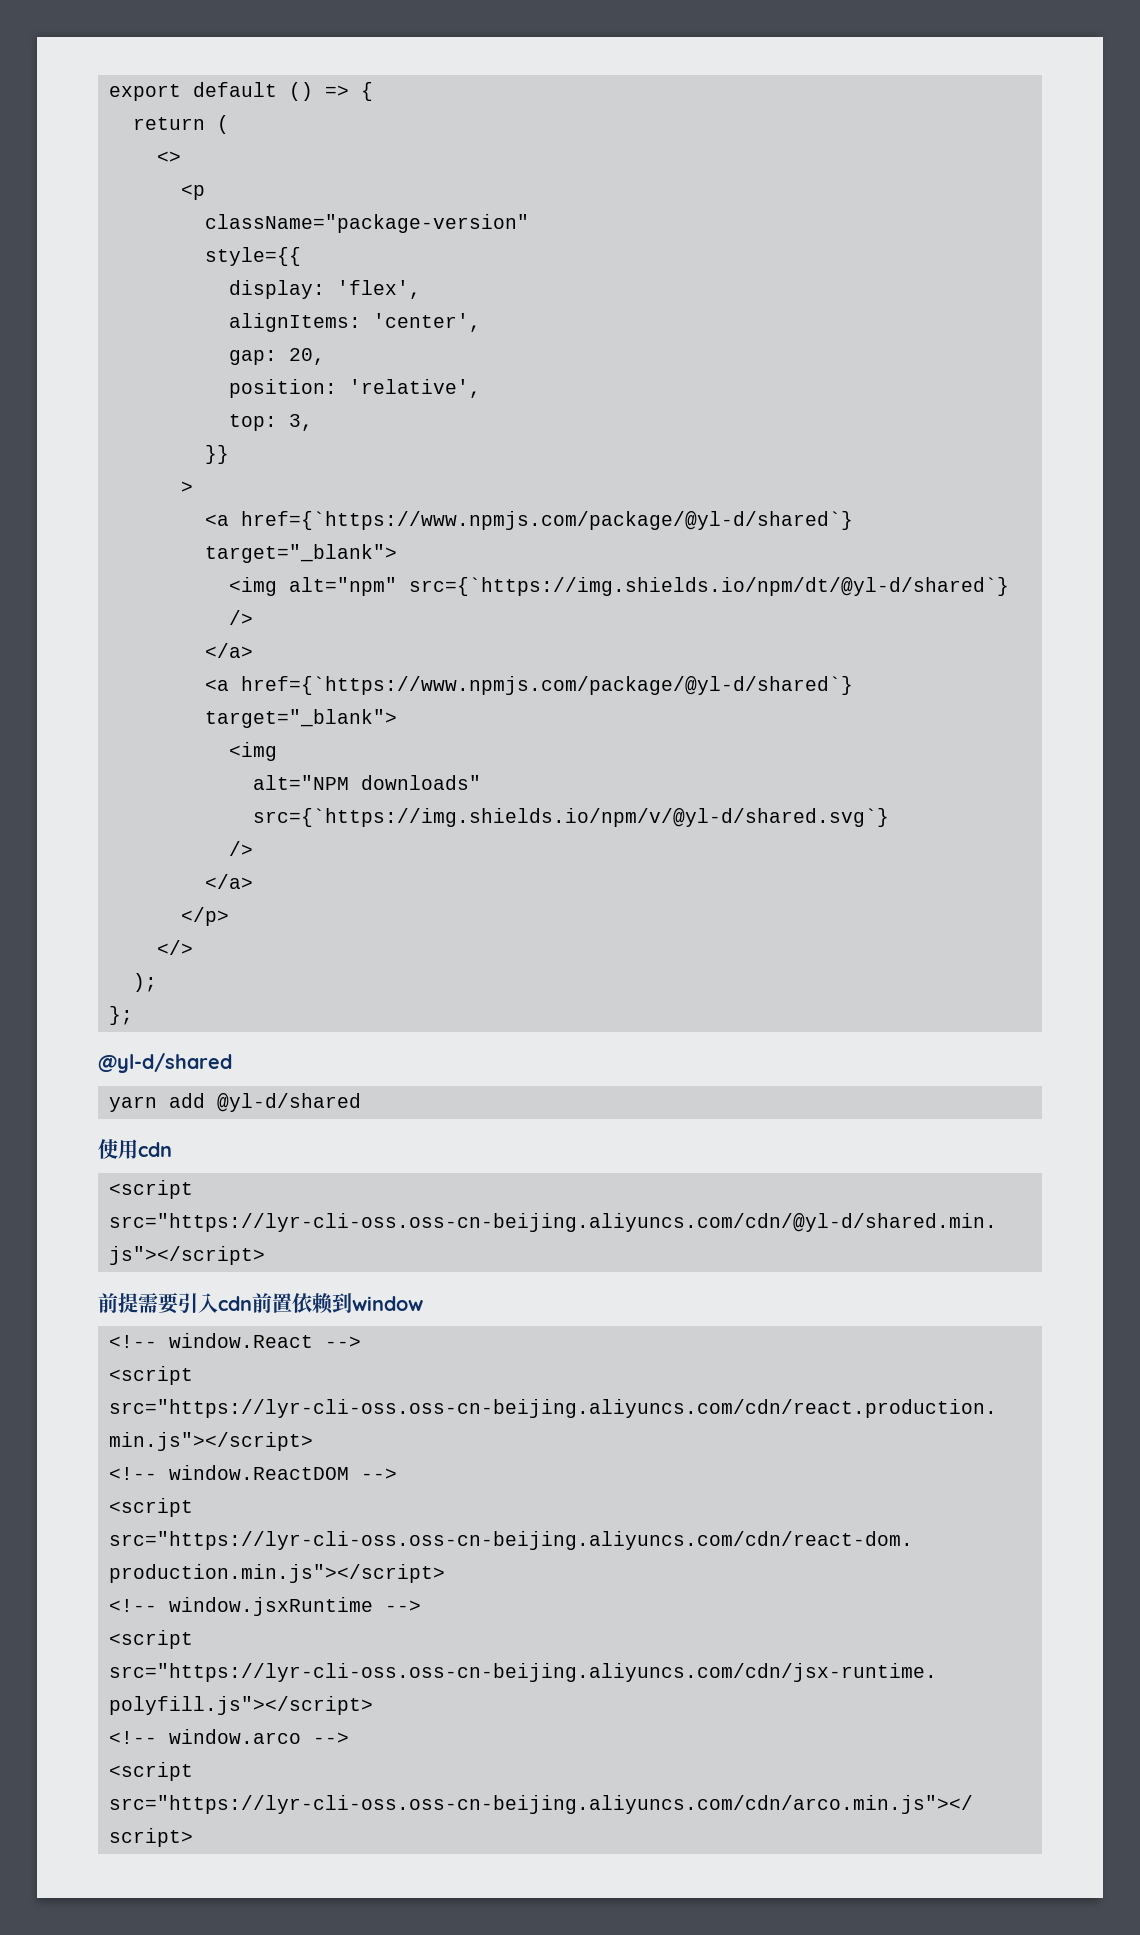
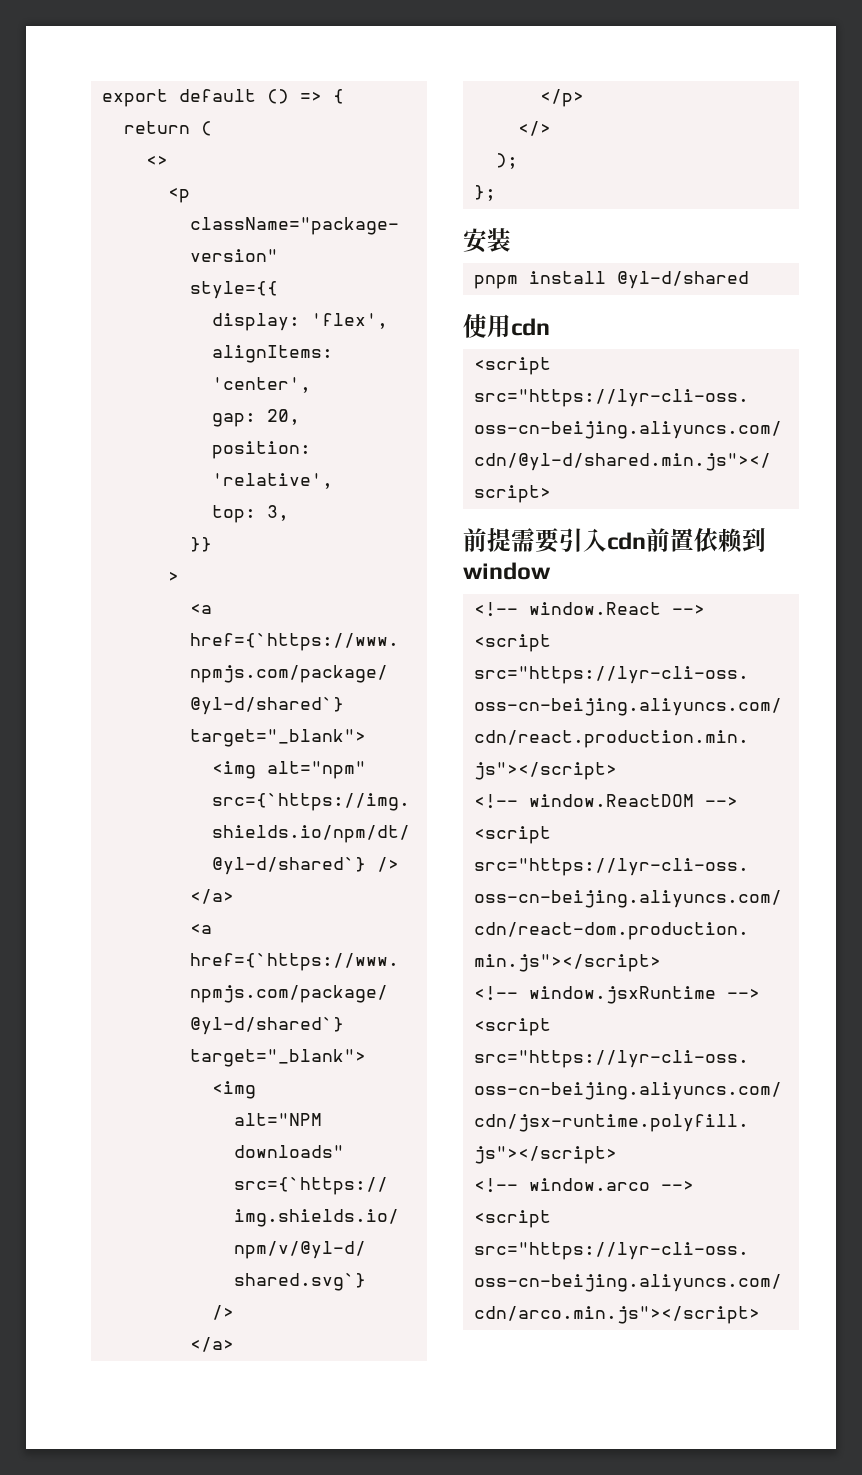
  };
- @yl-d/shared
- yarn add @yl-d/shared
+ 安装
+ pnpm install @yl-d/shared

